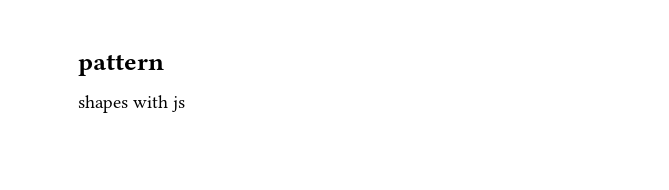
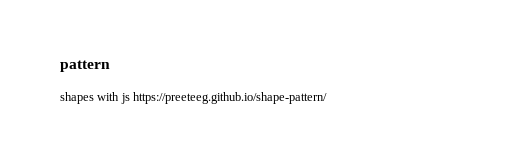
- shapes with js
+ shapes with js https://preeteeg.github.io/shape-pattern/

